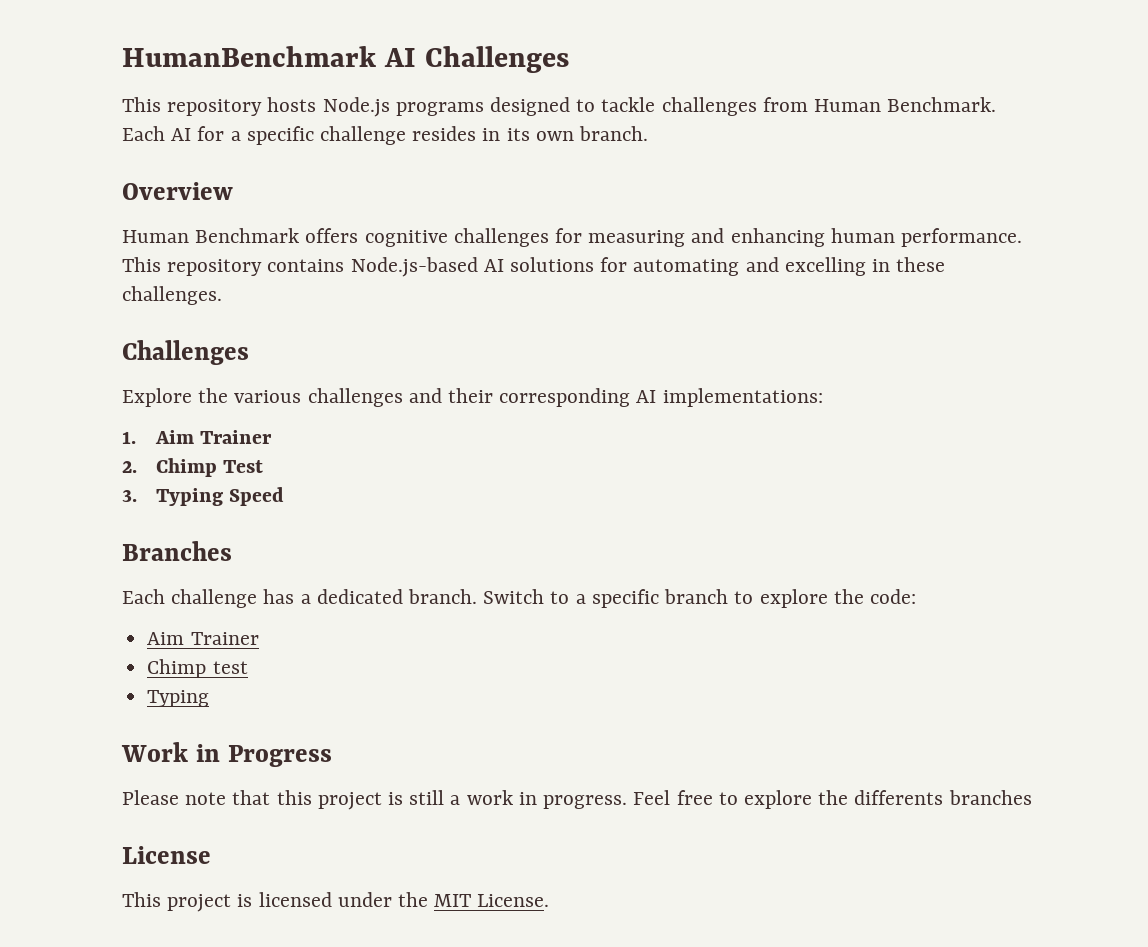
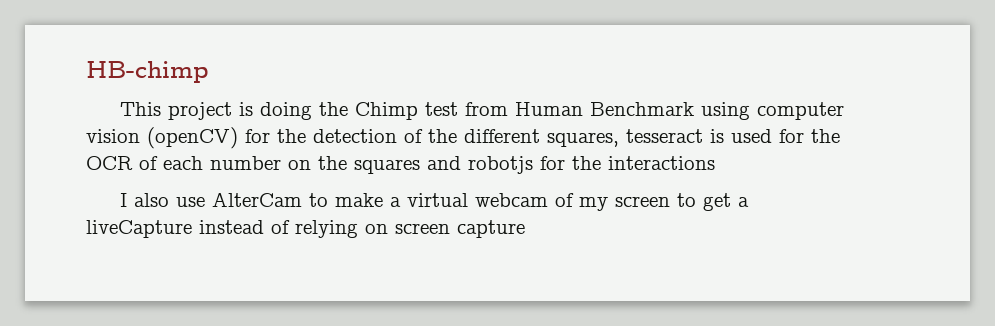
- HumanBenchmark AI Challenges
- This repository hosts Node.js programs designed to tackle challenges from Human Benchmark. Each AI for a specific challenge resides in its own branch.
- Overview
- Human Benchmark offers cognitive challenges for measuring and enhancing human performance. This repository contains Node.js-based AI solutions for automating and excelling in these challenges.
- Challenges
- Explore the various challenges and their corresponding AI implementations:
- 1. Aim Trainer
- 2. Chimp Test
- 3. Typing Speed
- Branches
- Each challenge has a dedicated branch. Switch to a specific branch to explore the code:
- Aim Trainer
- Chimp test
- Typing
- Work in Progress
- Please note that this project is still a work in progress. Feel free to explore the differents branches
- License
- This project is licensed under the MIT License.
+ HB-chimp
+ This project is doing the Chimp test from Human Benchmark using computer vision (openCV) for the detection of the different squares, tesseract is used for the OCR of each number on the squares and robotjs for the interactions
+ I also use AlterCam to make a virtual webcam of my screen to get a liveCapture instead of relying on screen capture

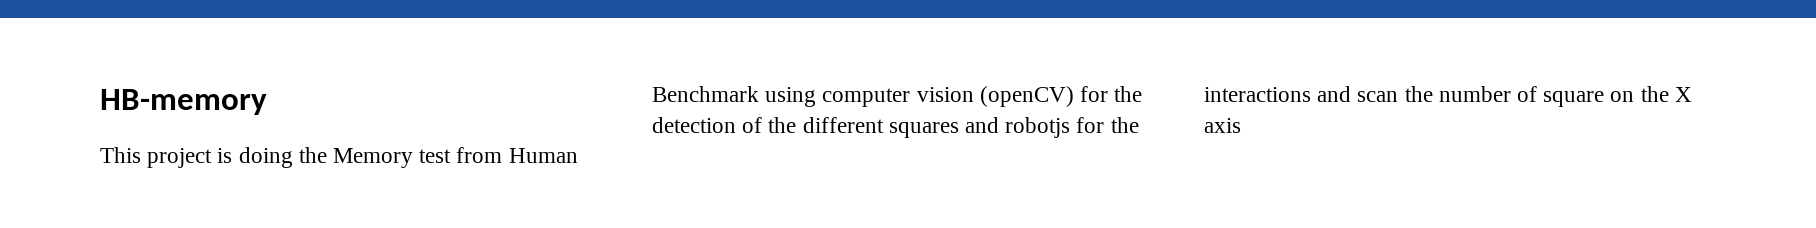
- HB-chimp
+ HB-memory
- This project is doing the Chimp test from Human Benchmark using computer vision (openCV) for the detection of the different squares, tesseract is used for the OCR of each number on the squares and robotjs for the interactions
- I also use AlterCam to make a virtual webcam of my screen to get a liveCapture instead of relying on screen capture
+ This project is doing the Memory test from Human Benchmark using computer vision (openCV) for the detection of the different squares and robotjs for the interactions and scan the number of square on the X axis

